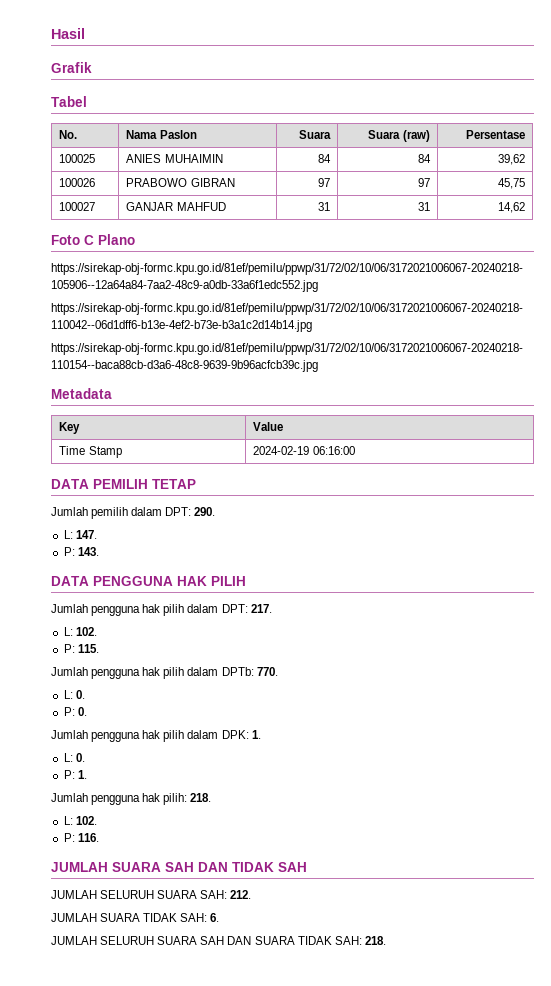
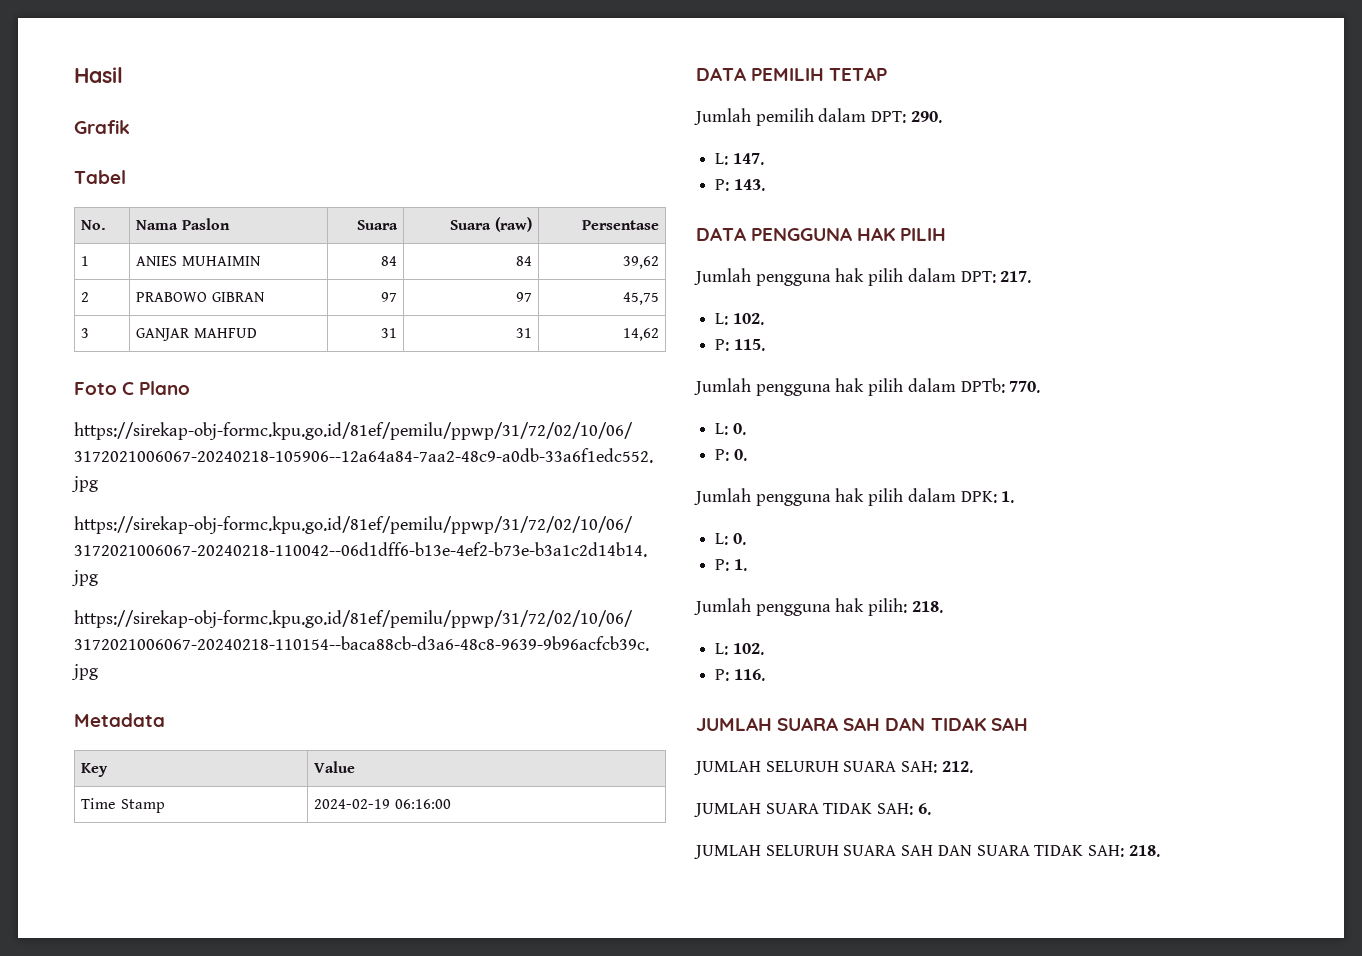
- 100025 | ANIES MUHAIMIN | 84 | 84 | 39,62
+ 1 | ANIES MUHAIMIN | 84 | 84 | 39,62
- 100026 | PRABOWO GIBRAN | 97 | 97 | 45,75
+ 2 | PRABOWO GIBRAN | 97 | 97 | 45,75
- 100027 | GANJAR MAHFUD | 31 | 31 | 14,62
+ 3 | GANJAR MAHFUD | 31 | 31 | 14,62

